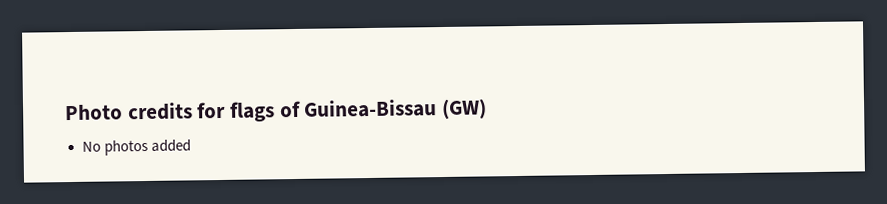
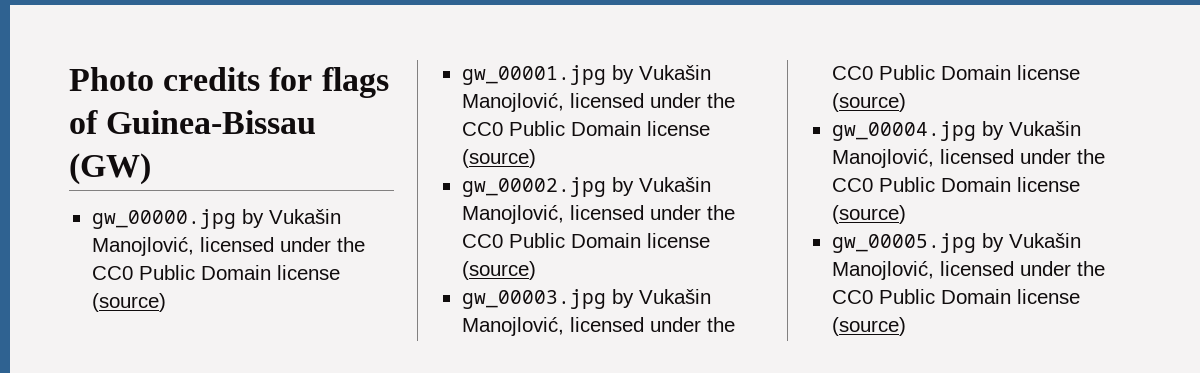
- No photos added
+ gw_00000.jpg by Vukašin Manojlović, licensed under the CC0 Public Domain license (source)
+ gw_00001.jpg by Vukašin Manojlović, licensed under the CC0 Public Domain license (source)
+ gw_00002.jpg by Vukašin Manojlović, licensed under the CC0 Public Domain license (source)
+ gw_00003.jpg by Vukašin Manojlović, licensed under the CC0 Public Domain license (source)
+ gw_00004.jpg by Vukašin Manojlović, licensed under the CC0 Public Domain license (source)
+ gw_00005.jpg by Vukašin Manojlović, licensed under the CC0 Public Domain license (source)

